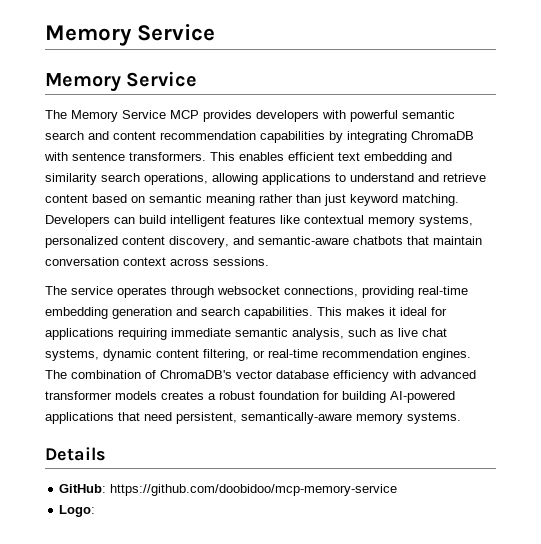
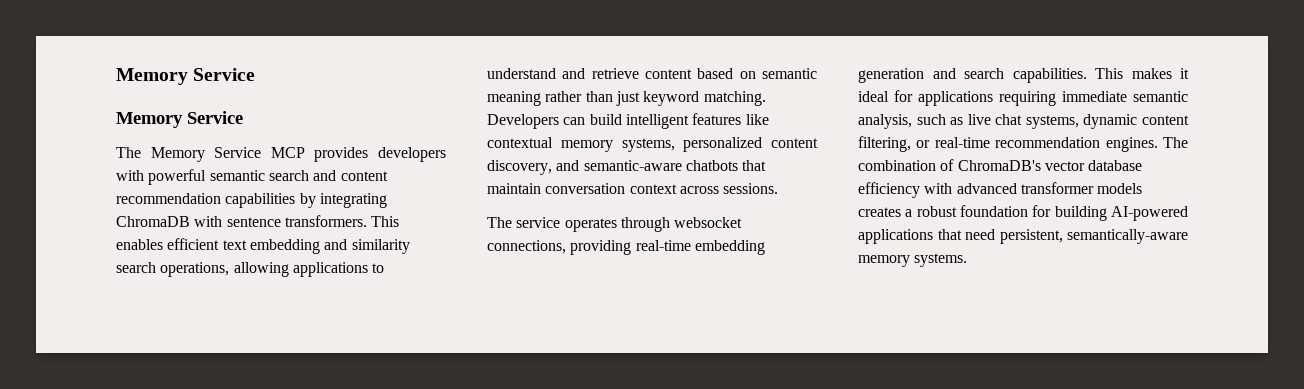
- Details
- GitHub: https://github.com/doobidoo/mcp-memory-service
- Logo:

